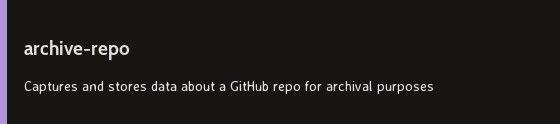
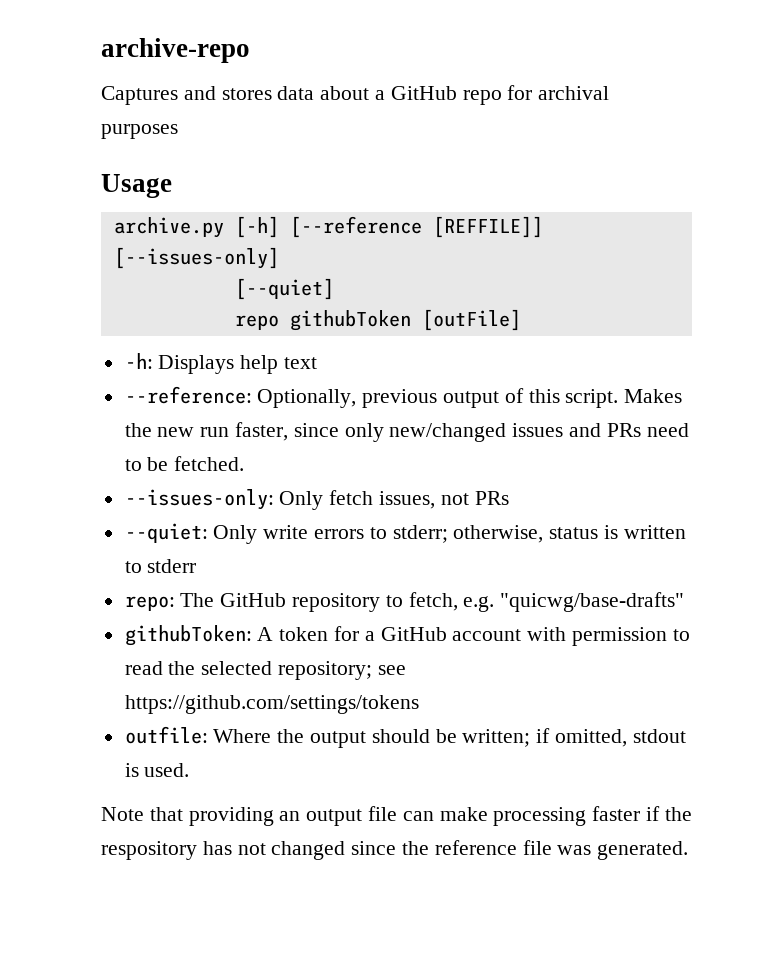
+ Usage
+ archive.py [-h] [--reference [REFFILE]] [--issues-only]
+ [--quiet]
+ repo githubToken [outFile]
+ -h: Displays help text
+ --reference: Optionally, previous output of this script. Makes the new run faster, since only new/changed issues and PRs need to be fetched.
+ --issues-only: Only fetch issues, not PRs
+ --quiet: Only write errors to stderr; otherwise, status is written to stderr
+ repo: The GitHub repository to fetch, e.g. "quicwg/base-drafts"
+ githubToken: A token for a GitHub account with permission to read the selected repository; see https://github.com/settings/tokens
+ outfile: Where the output should be written; if omitted, stdout is used.
+ Note that providing an output file can make processing faster if the respository has not changed since the reference file was generated.

